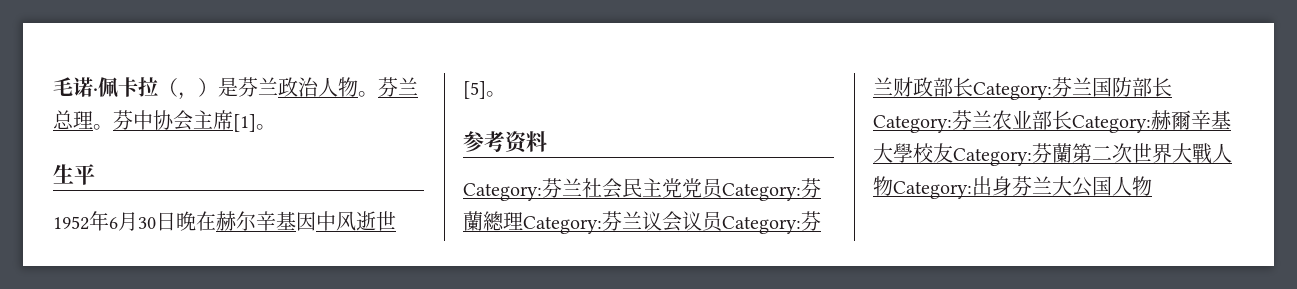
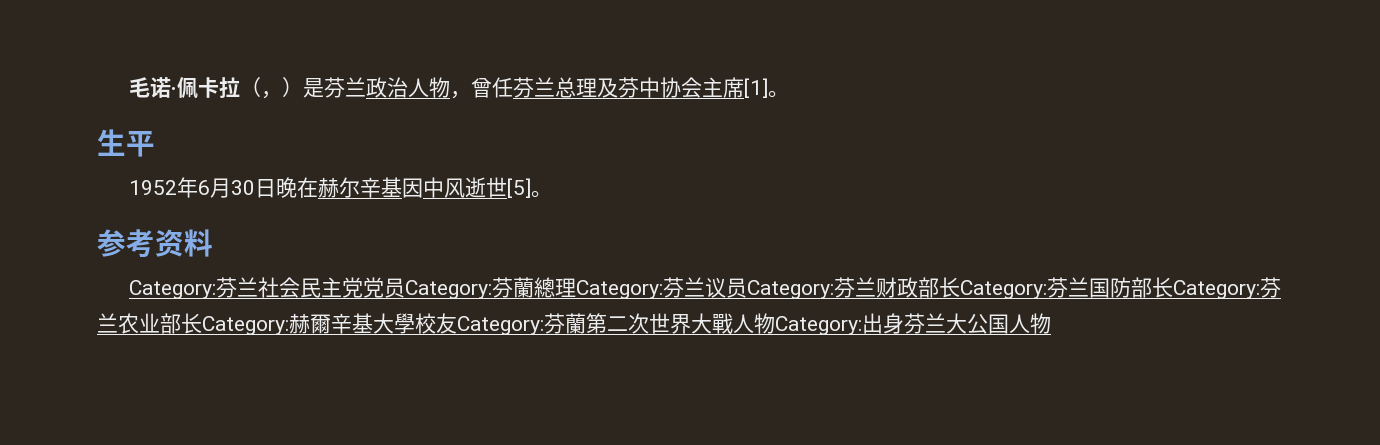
- 毛诺·佩卡拉（，）是芬兰政治人物。芬兰总理。芬中协会主席[1]。
+ 毛诺·佩卡拉（，）是芬兰政治人物，曾任芬兰总理及芬中协会主席[1]。
- Category:芬兰社会民主党党员Category:芬蘭總理Category:芬兰议会议员Category:芬兰财政部长Category:芬兰国防部长Category:芬兰农业部长Category:赫爾辛基大學校友Category:芬蘭第二次世界大戰人物Category:出身芬兰大公国人物
+ Category:芬兰社会民主党党员Category:芬蘭總理Category:芬兰议员Category:芬兰财政部长Category:芬兰国防部长Category:芬兰农业部长Category:赫爾辛基大學校友Category:芬蘭第二次世界大戰人物Category:出身芬兰大公国人物

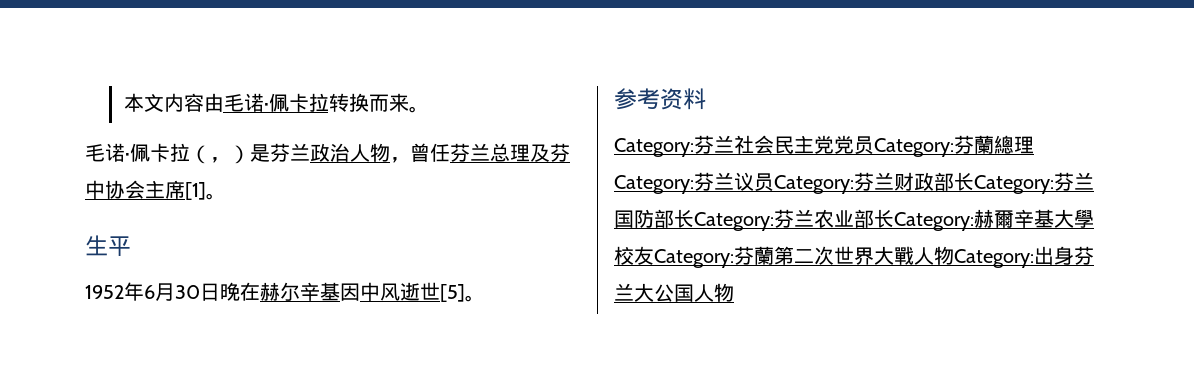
+ 本文内容由毛诺·佩卡拉转换而来。

